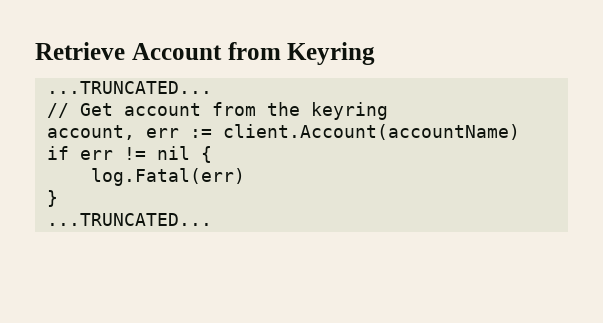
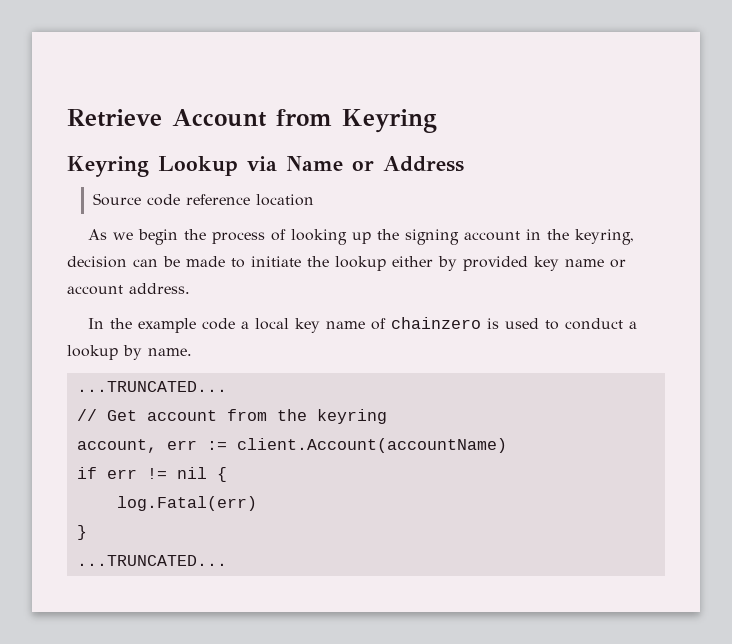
+ Keyring Lookup via Name or Address
+ Source code reference location
+ As we begin the process of looking up the signing account in the keyring, decision can be made to initiate the lookup either by provided key name or account address.
+ In the example code a local key name of chainzero is used to conduct a lookup by name.

